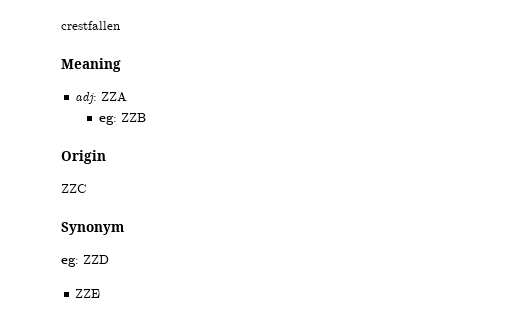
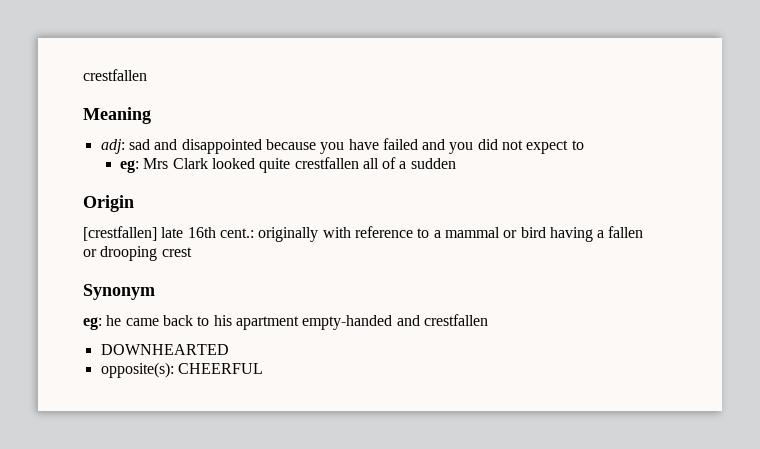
- adj: ZZA
- eg: ZZB
+ adj: sad and disappointed because you have failed and you did not expect to
+ eg: Mrs Clark looked quite crestfallen all of a sudden
  Origin
- ZZC
+ [crestfallen] late 16th cent.: originally with reference to a mammal or bird having a fallen or drooping crest
  Synonym
- eg: ZZD
- ZZE
+ eg: he came back to his apartment empty-handed and crestfallen
+ DOWNHEARTED
+ opposite(s): CHEERFUL

